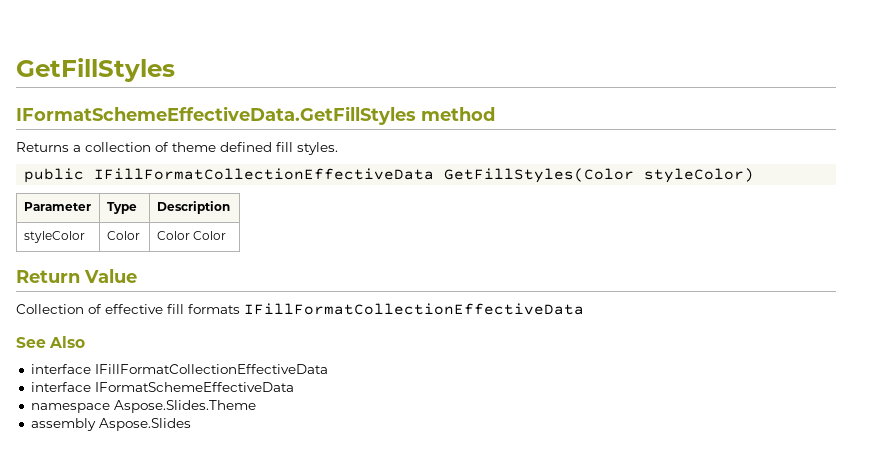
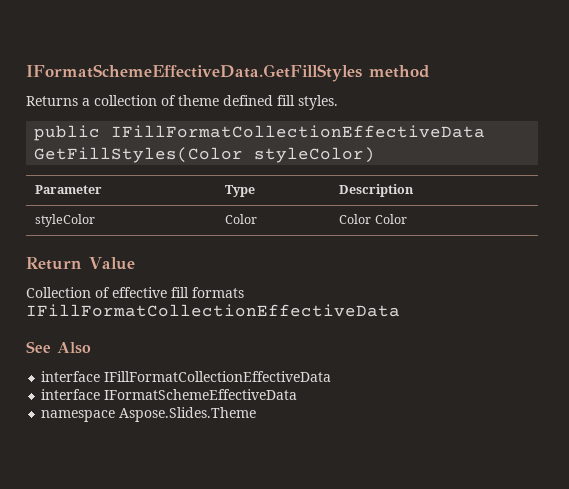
- GetFillStyles
- assembly Aspose.Slides

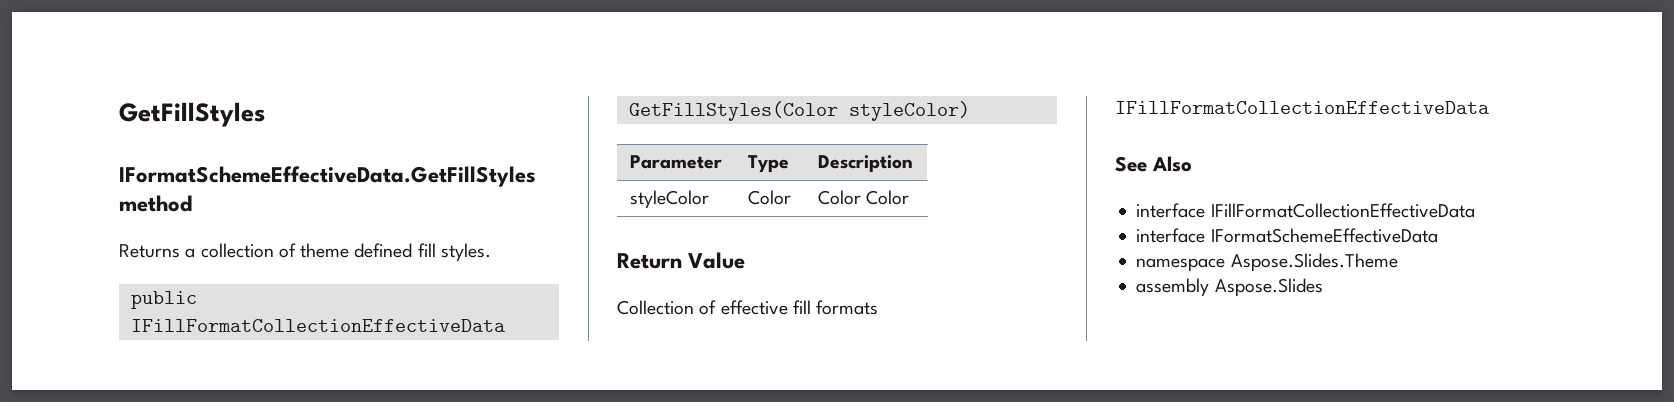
+ GetFillStyles
+ assembly Aspose.Slides

